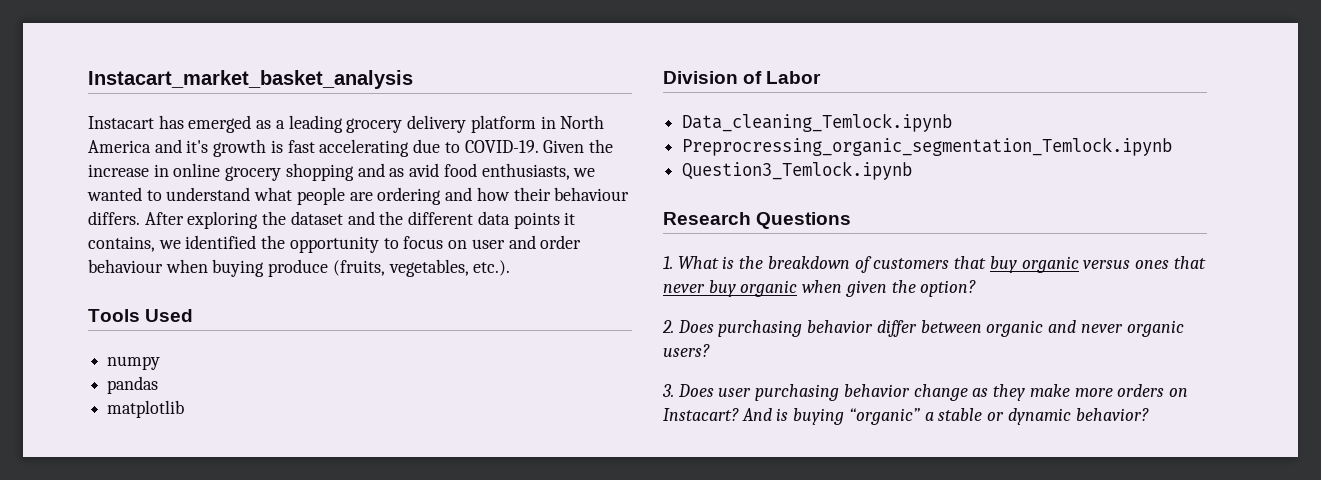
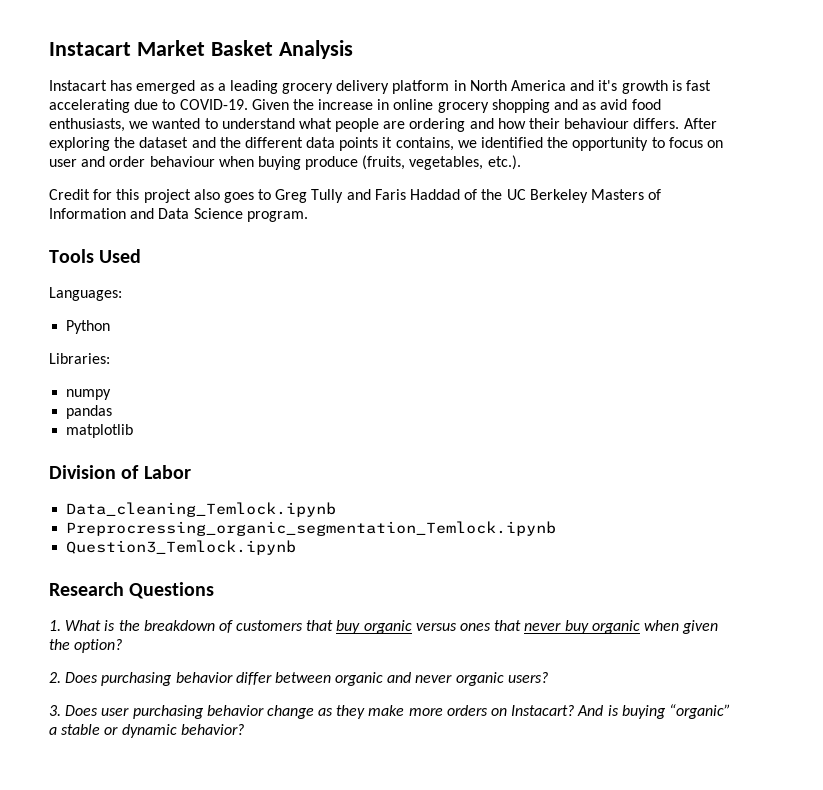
- Instacart_market_basket_analysis
+ Instacart Market Basket Analysis
+ Credit for this project also goes to Greg Tully and Faris Haddad of the UC Berkeley Masters of Information and Data Science program.
+ Languages:
+ Python
+ Libraries:

